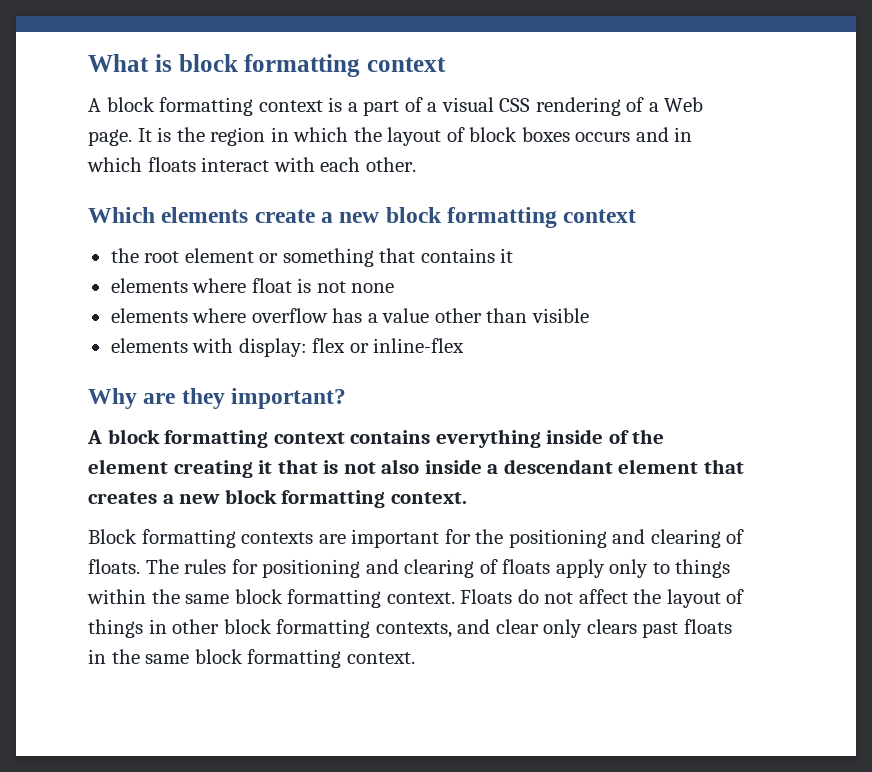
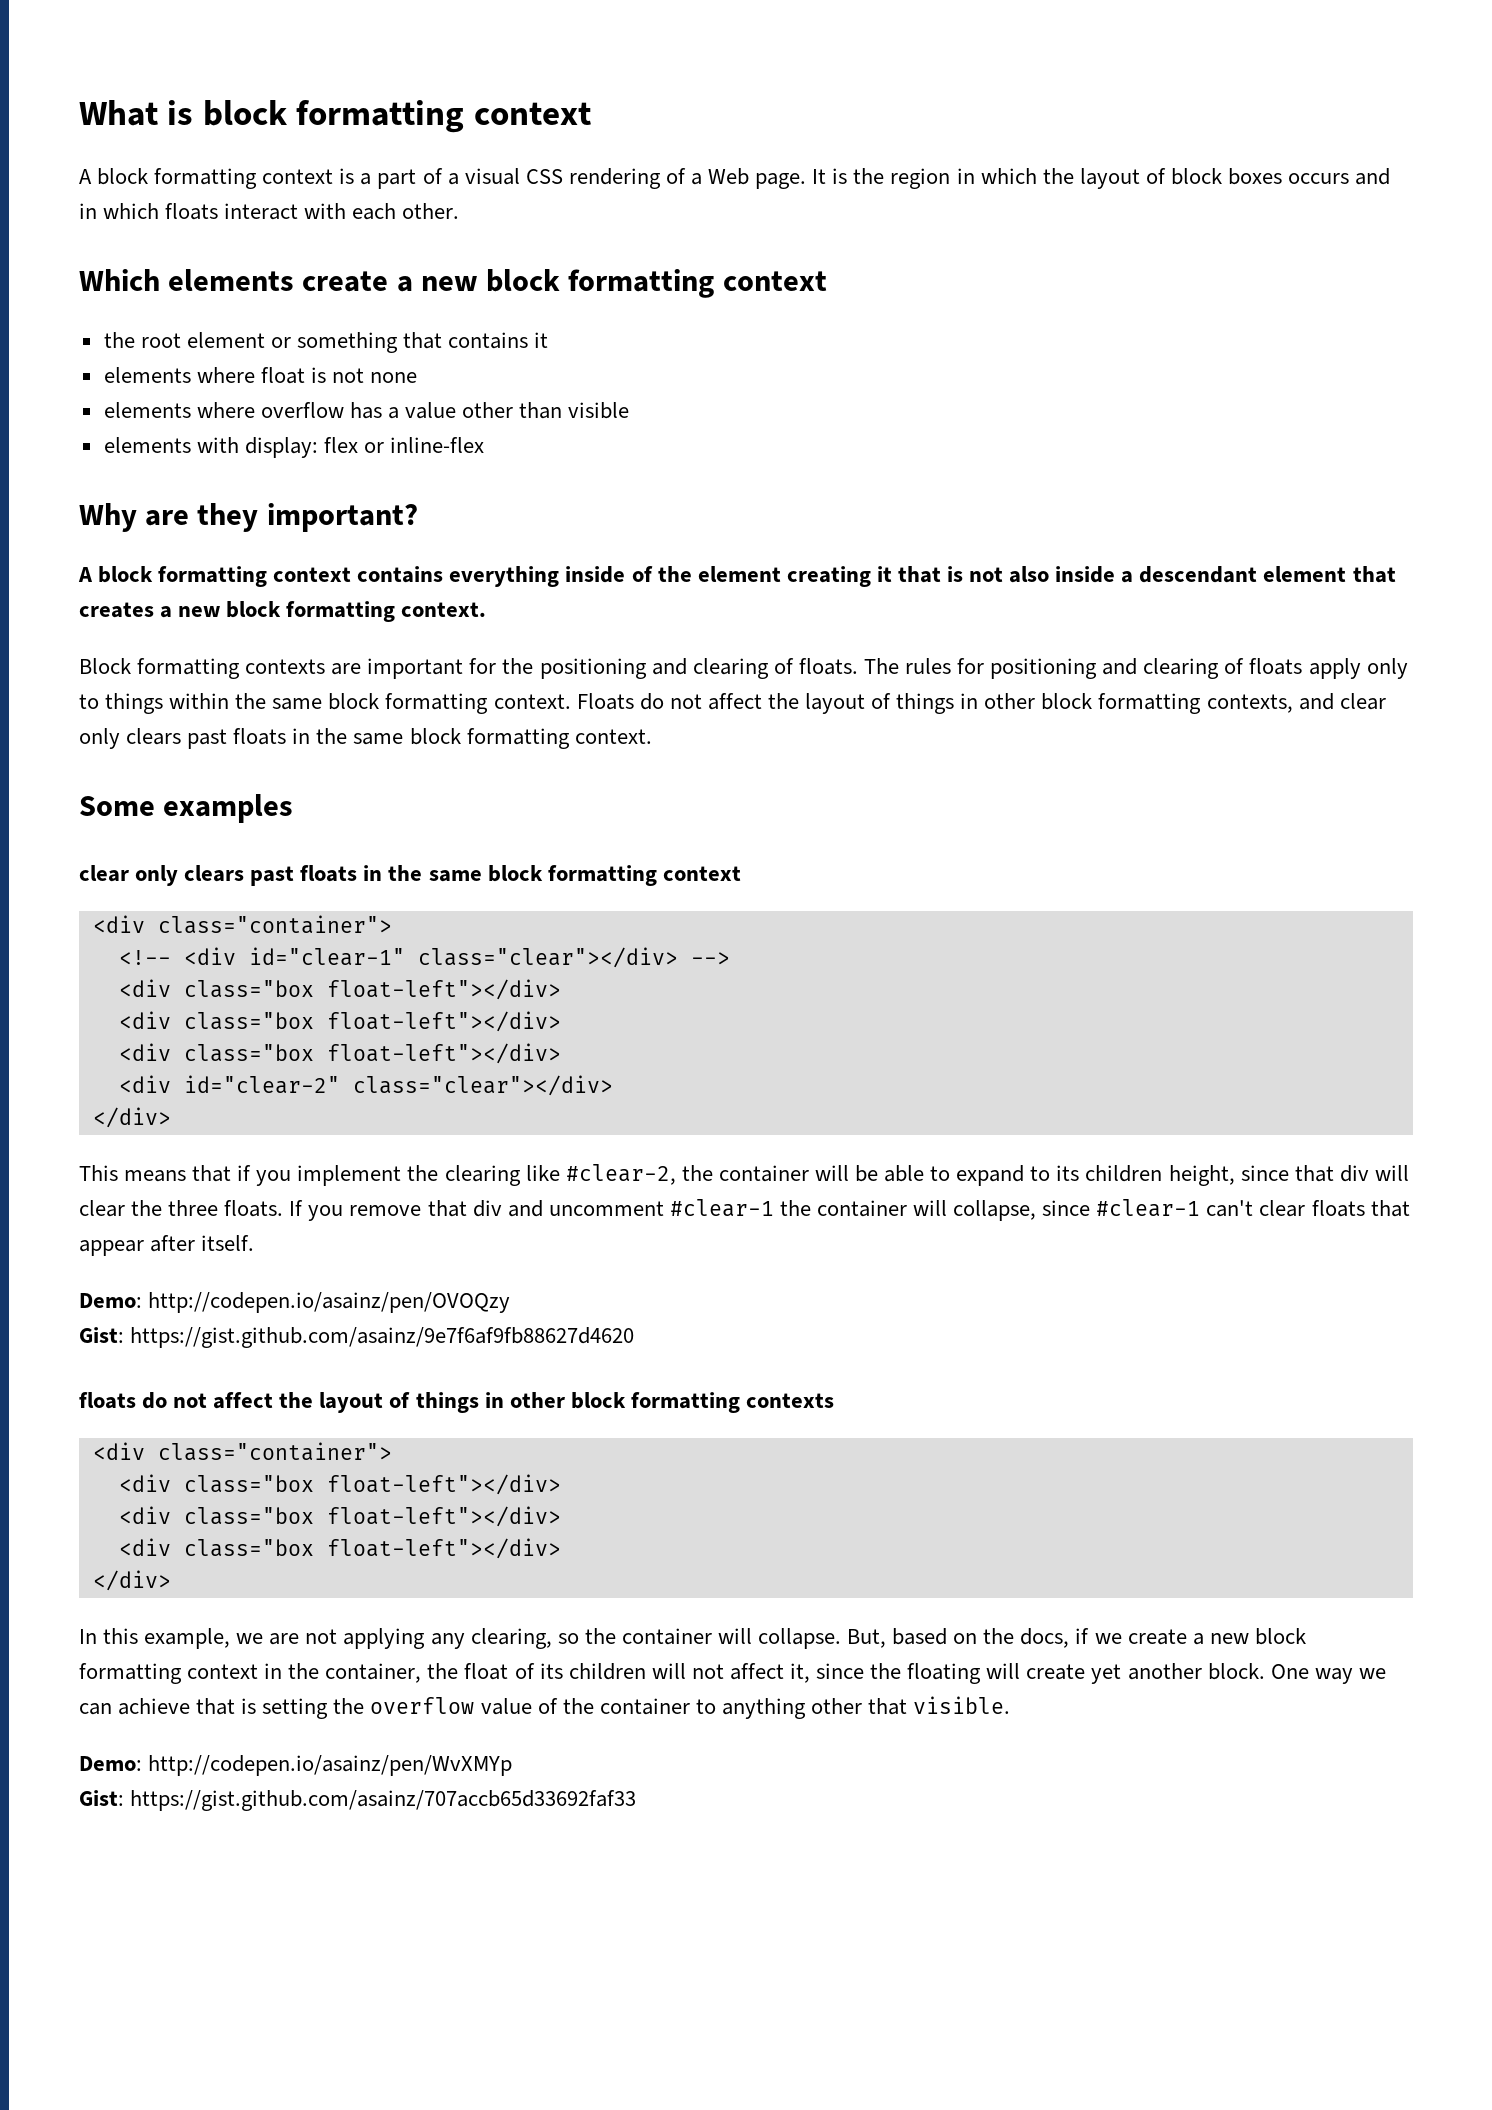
+ Some examples
+ clear only clears past floats in the same block formatting context
+ <div class="container">
+ <!-- <div id="clear-1" class="clear"></div> -->
+ <div class="box float-left"></div>
+ <div class="box float-left"></div>
+ <div class="box float-left"></div>
+ <div id="clear-2" class="clear"></div>
+ </div>
+ This means that if you implement the clearing like #clear-2, the container will be able to expand to its children height, since that div will clear the three floats. If you remove that div and uncomment #clear-1 the container will collapse, since #clear-1 can't clear floats that appear after itself.
+ Demo: http://codepen.io/asainz/pen/OVOQzy
+ Gist: https://gist.github.com/asainz/9e7f6af9fb88627d4620
+ floats do not affect the layout of things in other block formatting contexts
+ <div class="container">
+ <div class="box float-left"></div>
+ <div class="box float-left"></div>
+ <div class="box float-left"></div>
+ </div>
+ In this example, we are not applying any clearing, so the container will collapse. But, based on the docs, if we create a new block formatting context in the container, the float of its children will not affect it, since the floating will create yet another block. One way we can achieve that is setting the overflow value of the container to anything other that visible.
+ Demo: http://codepen.io/asainz/pen/WvXMYp
+ Gist: https://gist.github.com/asainz/707accb65d33692faf33

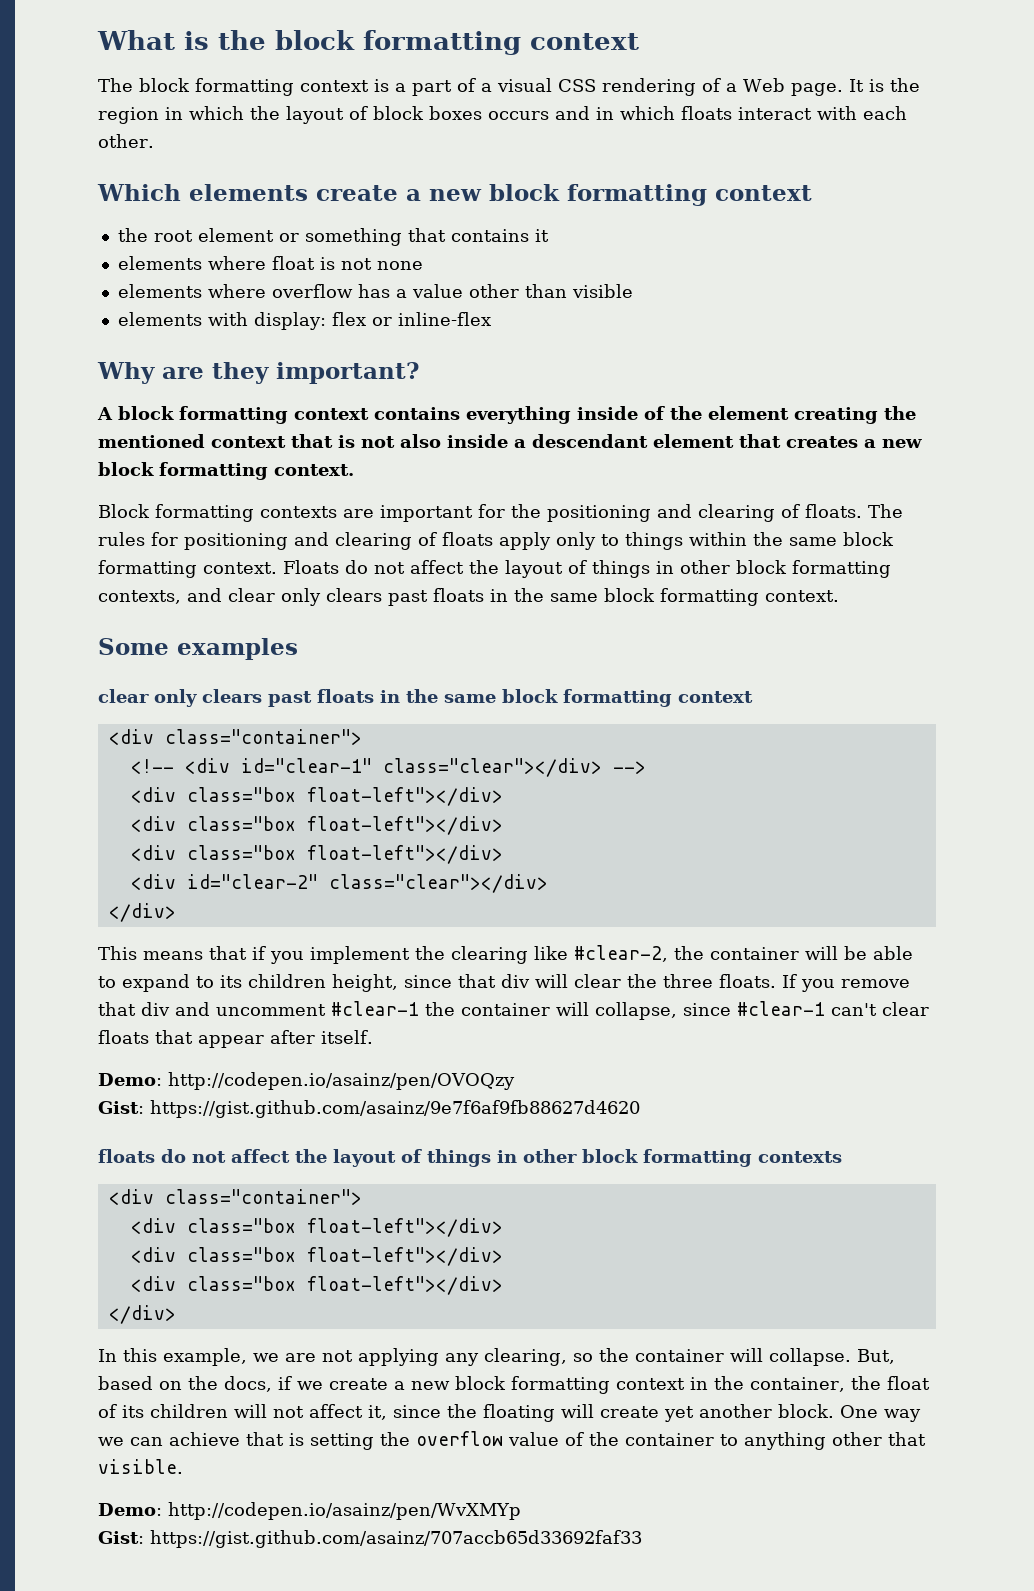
- What is block formatting context
- A block formatting context is a part of a visual CSS rendering of a Web page.
+ What is the block formatting context
+ The block formatting context is a part of a visual CSS rendering of a Web page.
- A block formatting context contains everything inside of the element creating it that is not also inside a descendant element that creates a new block formatting context.
+ A block formatting context contains everything inside of the element creating the mentioned context that is not also inside a descendant element that creates a new block formatting context.

